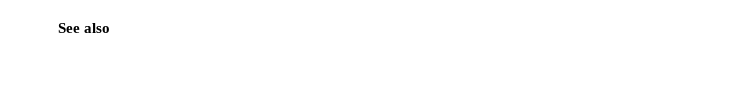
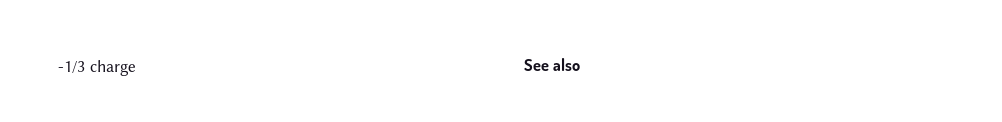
+ -1/3 charge

